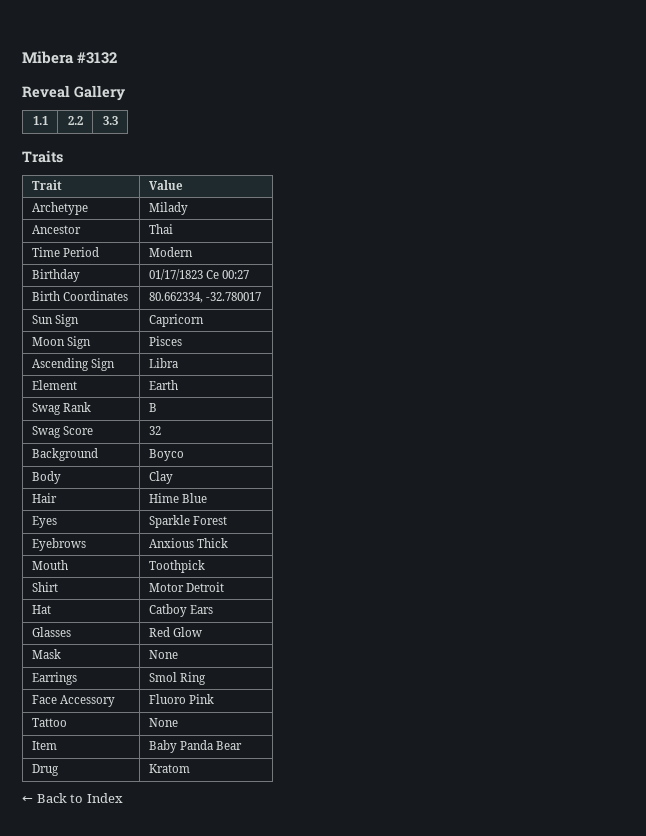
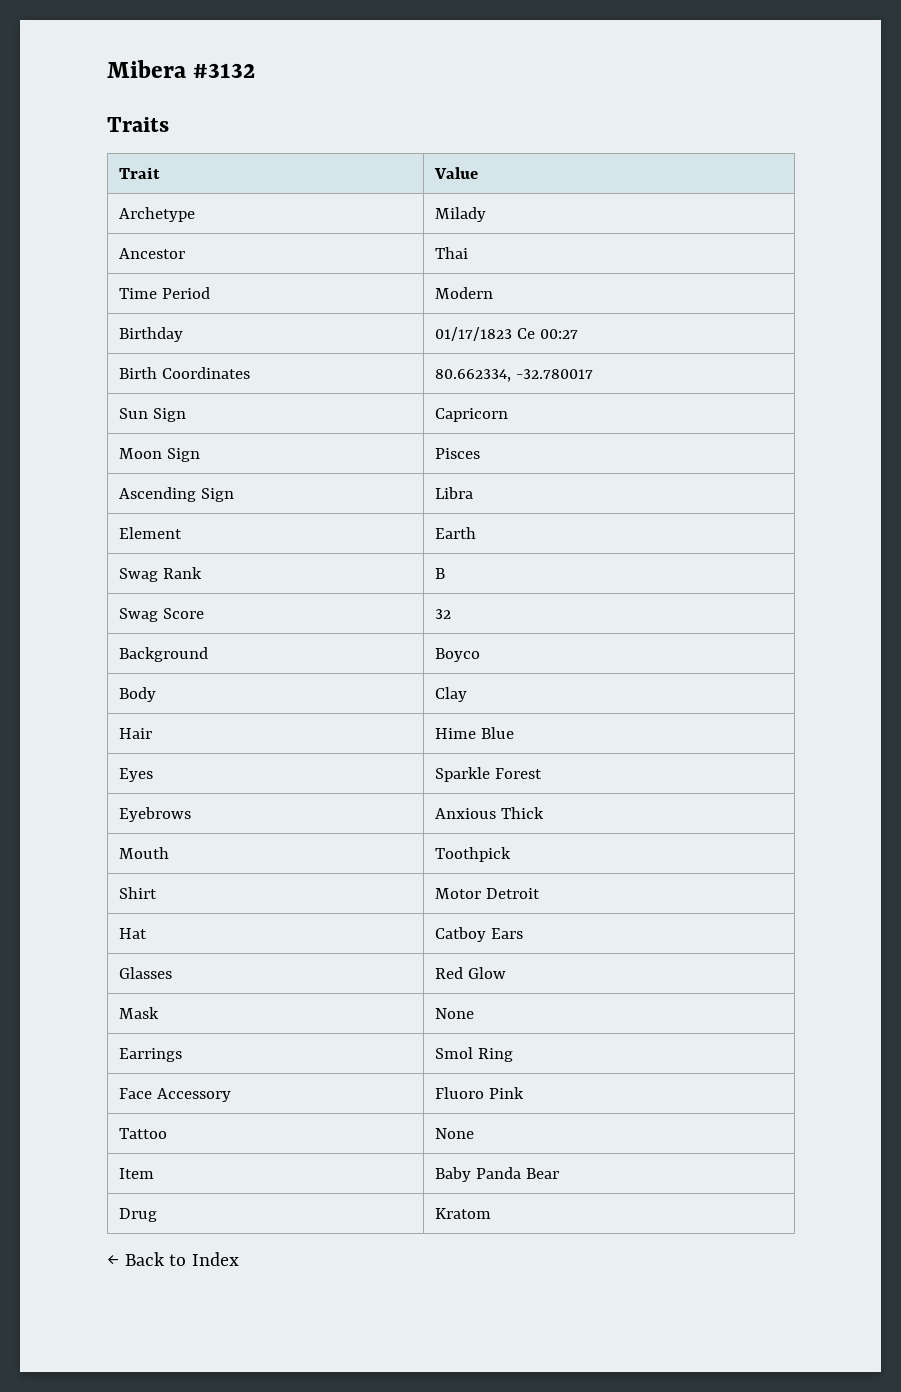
- Reveal Gallery
- 1.1 | 2.2 | 3.3

